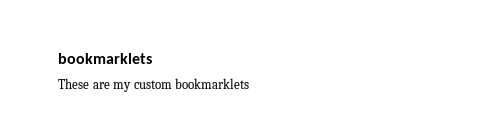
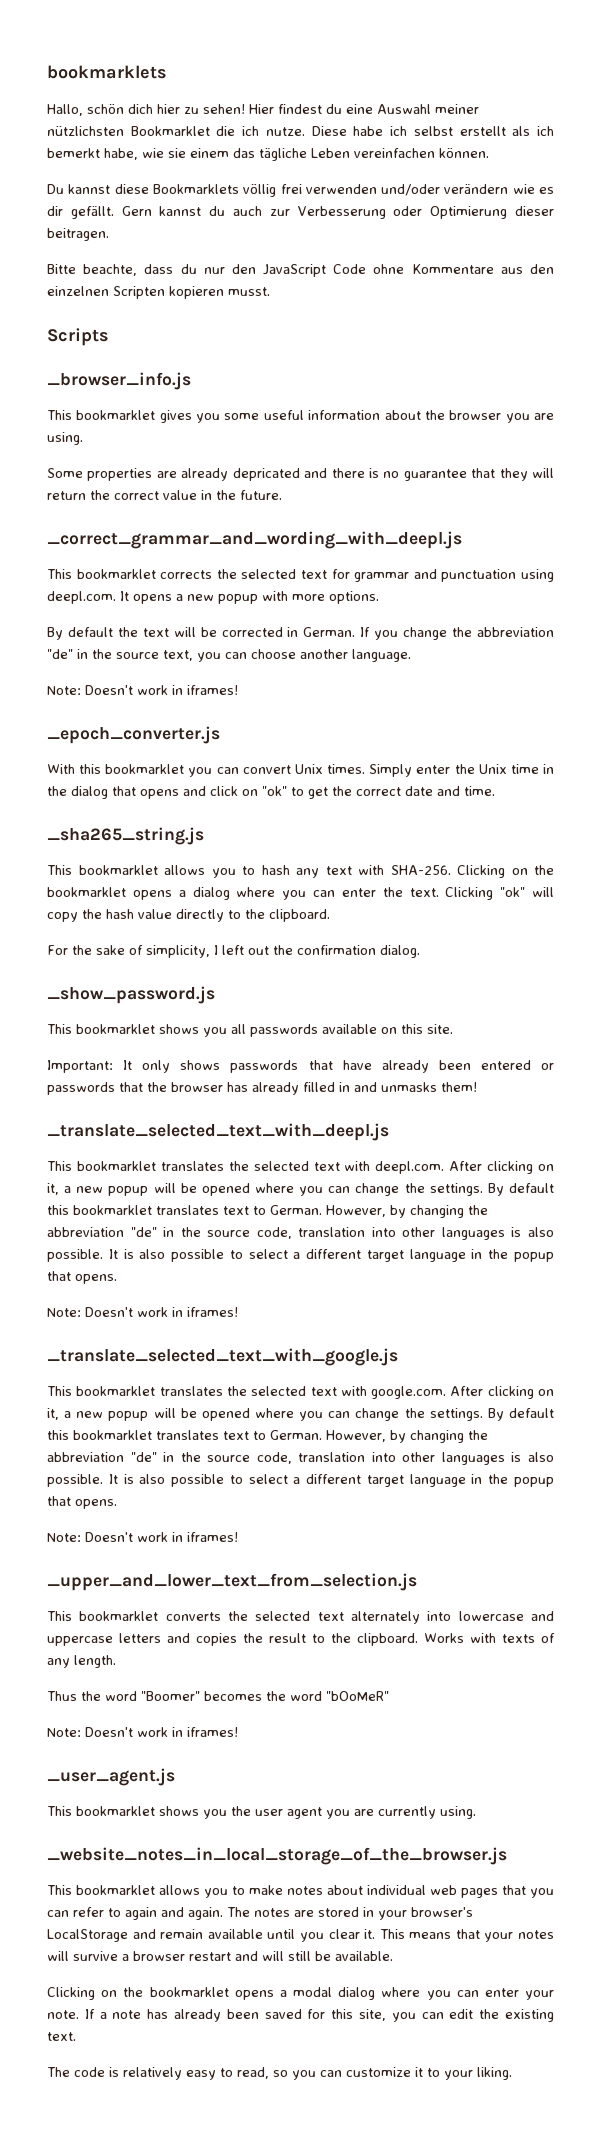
- These are my custom bookmarklets
+ Hallo, schön dich hier zu sehen! Hier findest du eine Auswahl meiner nützlichsten Bookmarklet die ich nutze. Diese habe ich selbst erstellt als ich bemerkt habe, wie sie einem das tägliche Leben vereinfachen können.
+ Du kannst diese Bookmarklets völlig frei verwenden und/oder verändern wie es dir gefällt. Gern kannst du auch zur Verbesserung oder Optimierung dieser beitragen.
+ Bitte beachte, dass du nur den JavaScript Code ohne Kommentare aus den einzelnen Scripten kopieren musst.
+ Scripts
+ _browser_info.js
+ This bookmarklet gives you some useful information about the browser you are using.
+ Some properties are already depricated and there is no guarantee that they will return the correct value in the future.
+ _correct_grammar_and_wording_with_deepl.js
+ This bookmarklet corrects the selected text for grammar and punctuation using deepl.com. It opens a new popup with more options.
+ By default the text will be corrected in German. If you change the abbreviation "de" in the source text, you can choose another language.
+ Note: Doesn't work in iframes!
+ _epoch_converter.js
+ With this bookmarklet you can convert Unix times. Simply enter the Unix time in the dialog that opens and click on "ok" to get the correct date and time.
+ _sha265_string.js
+ This bookmarklet allows you to hash any text with SHA-256. Clicking on the bookmarklet opens a dialog where you can enter the text. Clicking "ok" will copy the hash value directly to the clipboard.
+ For the sake of simplicity, I left out the confirmation dialog.
+ _show_password.js
+ This bookmarklet shows you all passwords available on this site.
+ Important: It only shows passwords that have already been entered or passwords that the browser has already filled in and unmasks them!
+ _translate_selected_text_with_deepl.js
+ This bookmarklet translates the selected text with deepl.com. After clicking on it, a new popup will be opened where you can change the settings. By default this bookmarklet translates text to German. However, by changing the abbreviation "de" in the source code, translation into other languages is also possible. It is also possible to select a different target language in the popup that opens.
+ Note: Doesn't work in iframes!
+ _translate_selected_text_with_google.js
+ This bookmarklet translates the selected text with google.com. After clicking on it, a new popup will be opened where you can change the settings. By default this bookmarklet translates text to German. However, by changing the abbreviation "de" in the source code, translation into other languages is also possible. It is also possible to select a different target language in the popup that opens.
+ Note: Doesn't work in iframes!
+ _upper_and_lower_text_from_selection.js
+ This bookmarklet converts the selected text alternately into lowercase and uppercase letters and copies the result to the clipboard. Works with texts of any length.
+ Thus the word "Boomer" becomes the word "bOoMeR"
+ Note: Doesn't work in iframes!
+ _user_agent.js
+ This bookmarklet shows you the user agent you are currently using.
+ _website_notes_in_local_storage_of_the_browser.js
+ This bookmarklet allows you to make notes about individual web pages that you can refer to again and again. The notes are stored in your browser's LocalStorage and remain available until you clear it. This means that your notes will survive a browser restart and will still be available.
+ Clicking on the bookmarklet opens a modal dialog where you can enter your note. If a note has already been saved for this site, you can edit the existing text.
+ The code is relatively easy to read, so you can customize it to your liking.

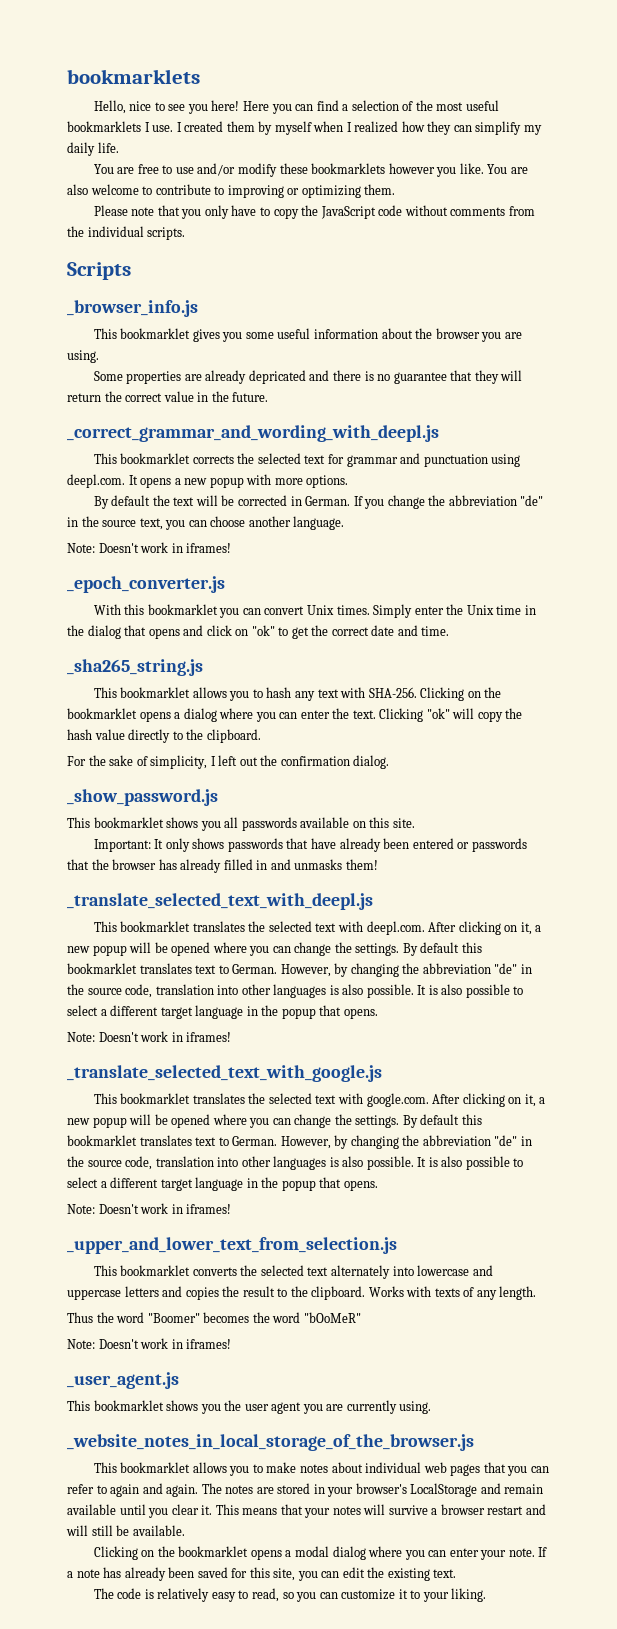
- Hallo, schön dich hier zu sehen! Hier findest du eine Auswahl meiner nützlichsten Bookmarklet die ich nutze. Diese habe ich selbst erstellt als ich bemerkt habe, wie sie einem das tägliche Leben vereinfachen können.
- Du kannst diese Bookmarklets völlig frei verwenden und/oder verändern wie es dir gefällt. Gern kannst du auch zur Verbesserung oder Optimierung dieser beitragen.
- Bitte beachte, dass du nur den JavaScript Code ohne Kommentare aus den einzelnen Scripten kopieren musst.
+ Hello, nice to see you here! Here you can find a selection of the most useful bookmarklets I use. I created them by myself when I realized how they can simplify my daily life.
+ You are free to use and/or modify these bookmarklets however you like. You are also welcome to contribute to improving or optimizing them.
+ Please note that you only have to copy the JavaScript code without comments from the individual scripts.

